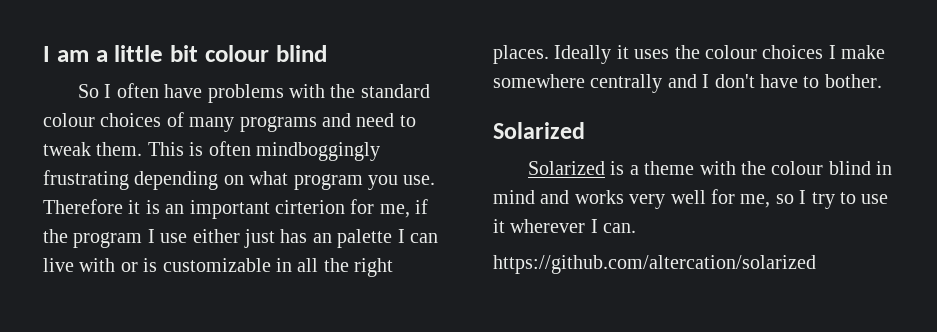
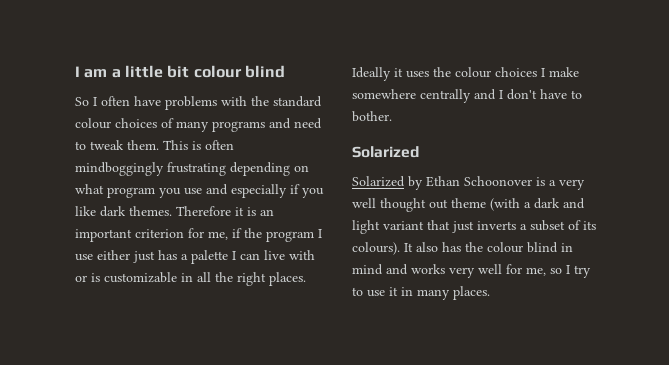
- This is often mindboggingly frustrating depending on what program you use.
+ This is often mindboggingly frustrating depending on what program you use and especially if you like dark themes.
- Therefore it is an important cirterion for me, if the program I use either just has an palette I can live with or is customizable in all the right places.
+ Therefore it is an important criterion for me, if the program I use either just has a palette I can live with or is customizable in all the right places.
- Solarized is a theme with the colour blind in mind and works very well for me, so I try to use it wherever I can.
- https://github.com/altercation/solarized
+ Solarized by Ethan Schoonover is a very well thought out theme (with a dark and light variant that just inverts a subset of its colours). It also has the colour blind in mind and works very well for me, so I try to use it in many places.

